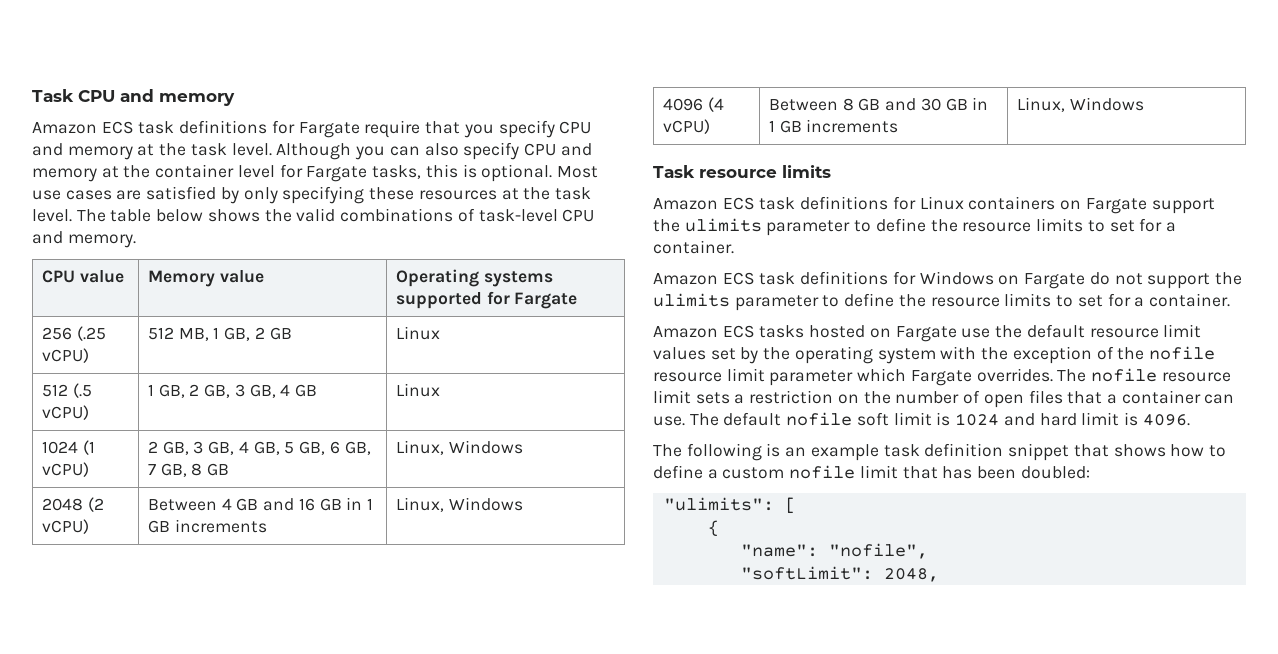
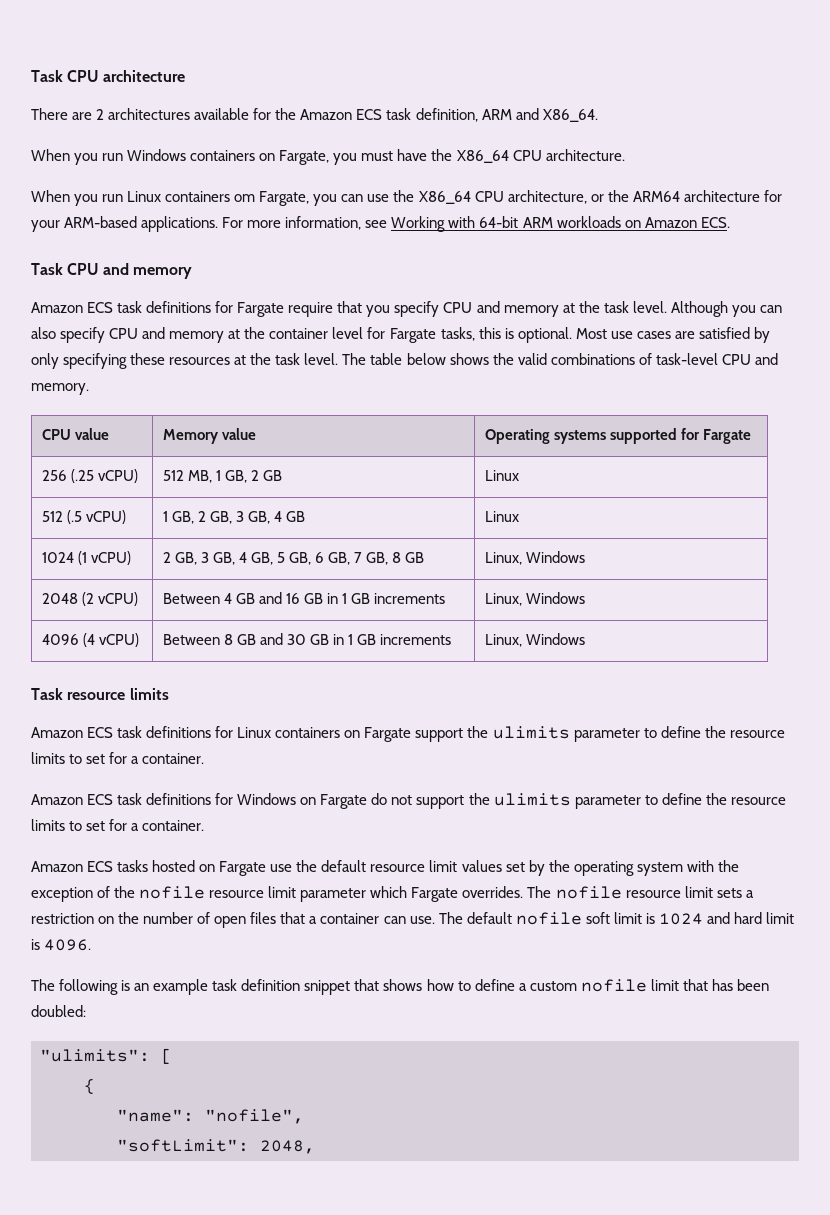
+ Task CPU architecture
+ There are 2 architectures available for the Amazon ECS task definition, ARM and X86_64.
+ When you run Windows containers on Fargate, you must have the X86_64 CPU architecture.
+ When you run Linux containers om Fargate, you can use the X86_64 CPU architecture, or the ARM64 architecture for your ARM-based applications. For more information, see Working with 64-bit ARM workloads on Amazon ECS.

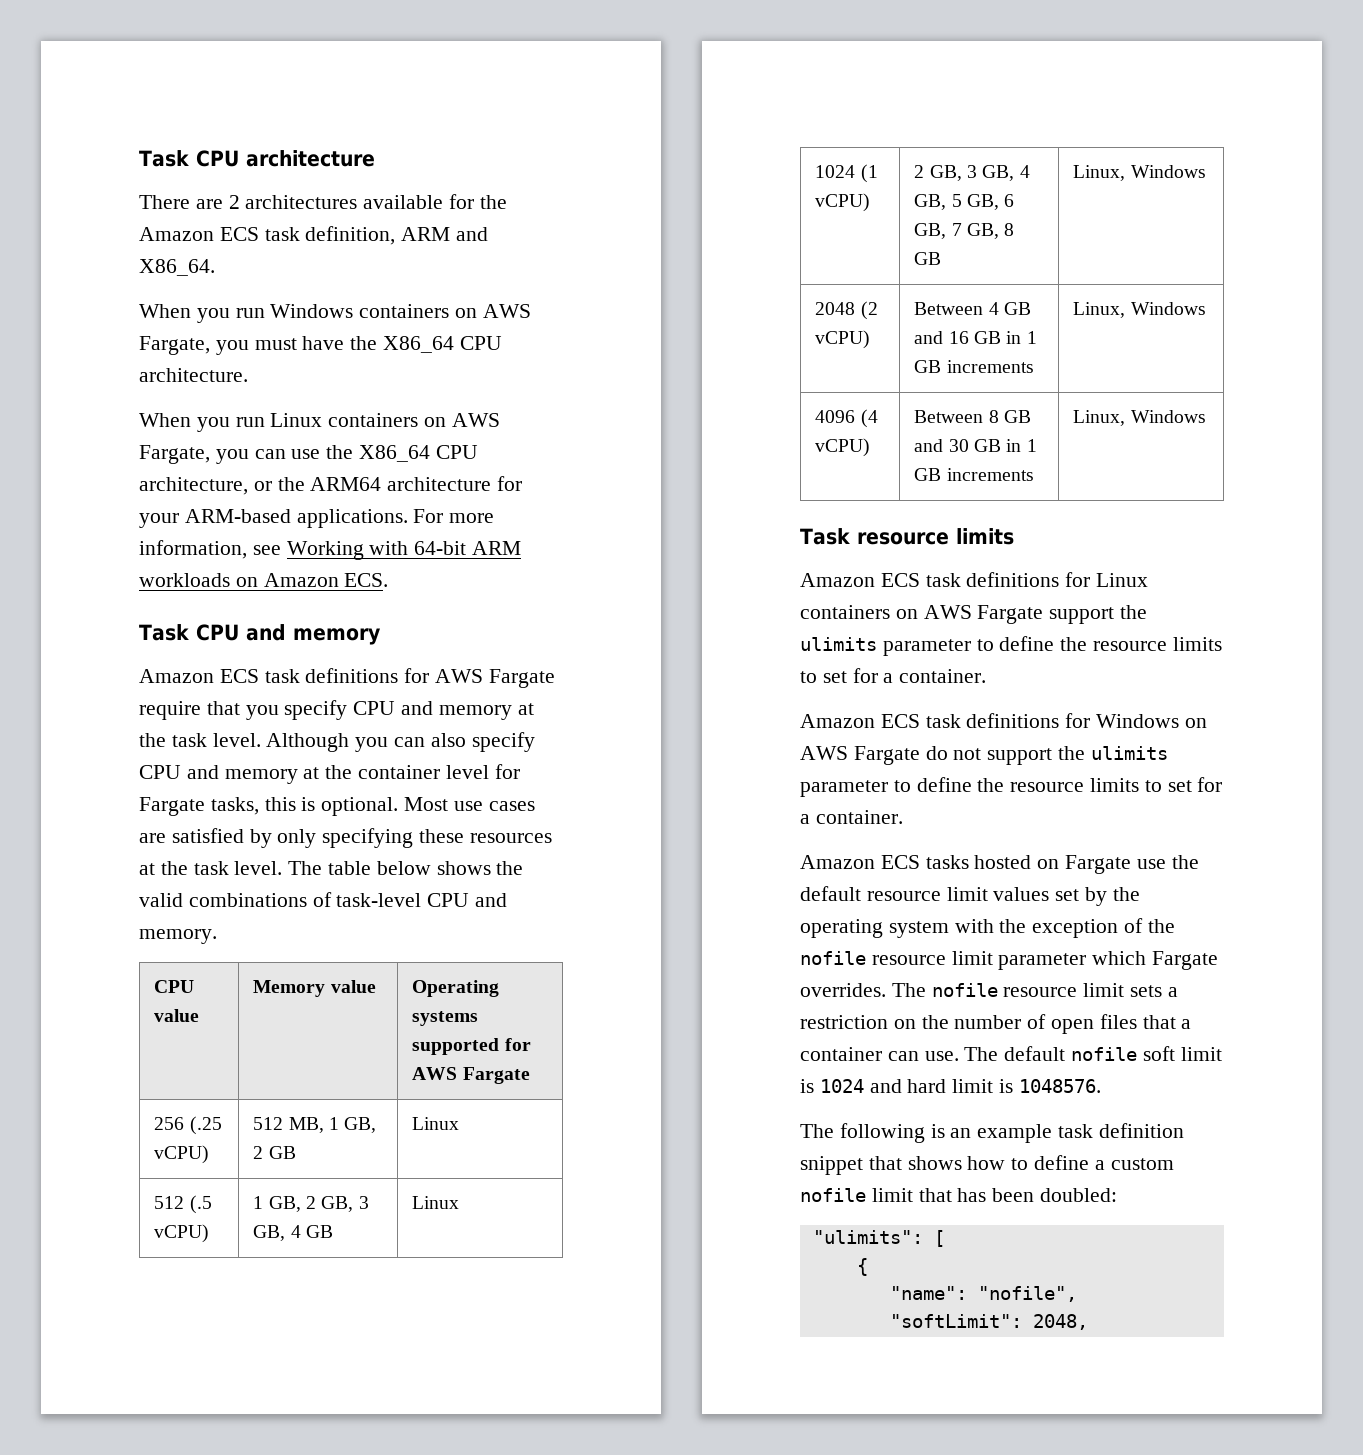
- When you run Windows containers on Fargate, you must have the X86_64 CPU architecture.
+ When you run Windows containers on AWS Fargate, you must have the X86_64 CPU architecture.
- When you run Linux containers om Fargate, you can use the X86_64 CPU architecture, or the ARM64 architecture for your ARM-based applications.
+ When you run Linux containers on AWS Fargate, you can use the X86_64 CPU architecture, or the ARM64 architecture for your ARM-based applications.
- Amazon ECS task definitions for Fargate require that you specify CPU and memory at the task level.
+ Amazon ECS task definitions for AWS Fargate require that you specify CPU and memory at the task level.
- CPU value | Memory value | Operating systems supported for Fargate
+ CPU value | Memory value | Operating systems supported for AWS Fargate
- Amazon ECS task definitions for Linux containers on Fargate support the ulimits parameter to define the resource limits to set for a container.
+ Amazon ECS task definitions for Linux containers on AWS Fargate support the ulimits parameter to define the resource limits to set for a container.
- Amazon ECS task definitions for Windows on Fargate do not support the ulimits parameter to define the resource limits to set for a container.
+ Amazon ECS task definitions for Windows on AWS Fargate do not support the ulimits parameter to define the resource limits to set for a container.
- The default nofile soft limit is 1024 and hard limit is 4096.
+ The default nofile soft limit is 1024 and hard limit is 1048576.

